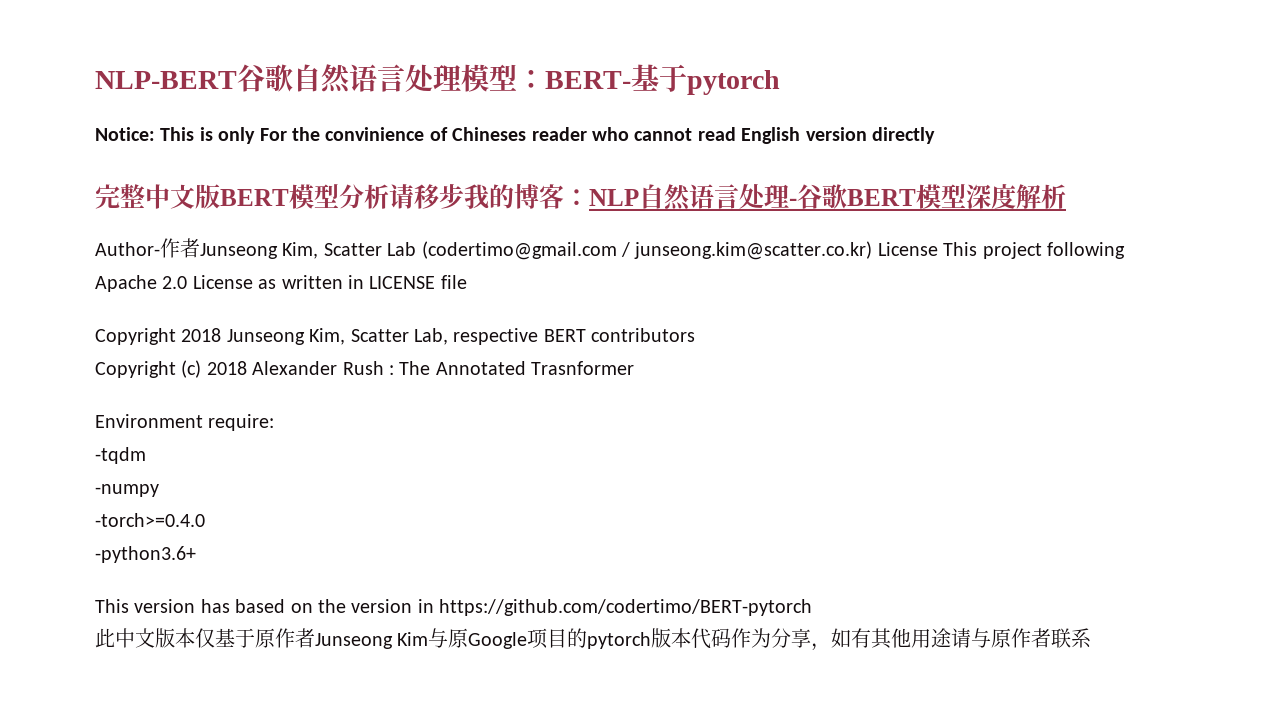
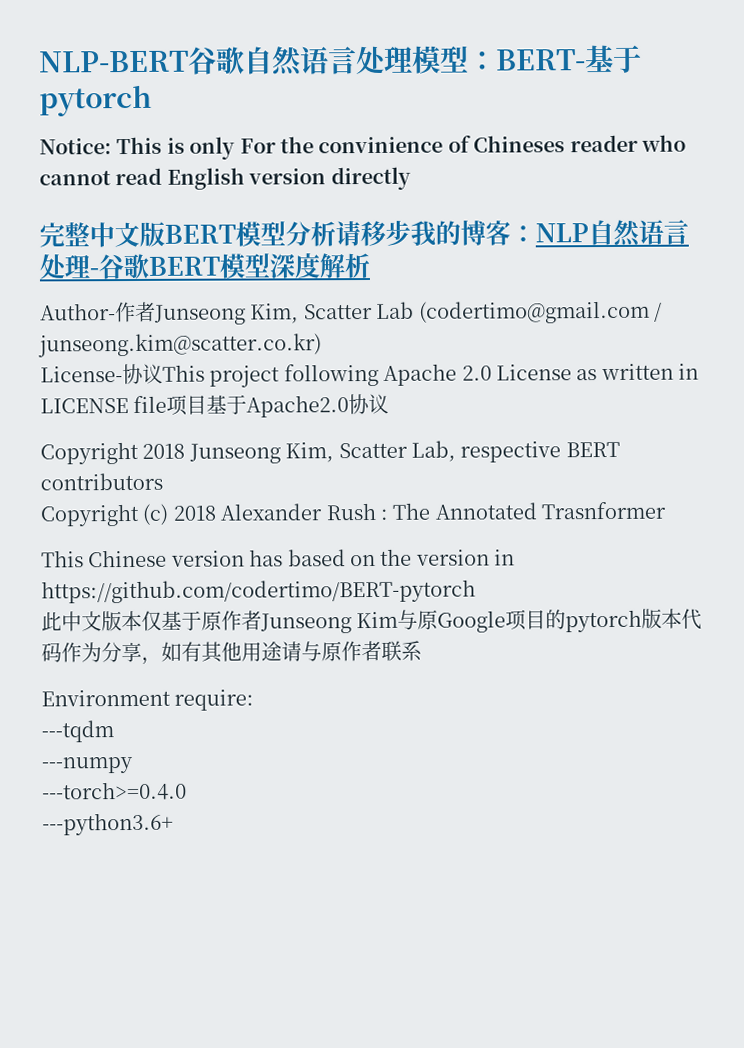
- Author-作者Junseong Kim, Scatter Lab (codertimo@gmail.com / junseong.kim@scatter.co.kr) License This project following Apache 2.0 License as written in LICENSE file
+ Author-作者Junseong Kim, Scatter Lab (codertimo@gmail.com / junseong.kim@scatter.co.kr)
+ License-协议This project following Apache 2.0 License as written in LICENSE file项目基于Apache2.0协议
- Environment require:
- -tqdm
- -numpy
- -torch>=0.4.0
- -python3.6+
- This version has based on the version in https://github.com/codertimo/BERT-pytorch
+ This Chinese version has based on the version in https://github.com/codertimo/BERT-pytorch
+ Environment require:
+ ---tqdm
+ ---numpy
+ ---torch>=0.4.0
+ ---python3.6+

